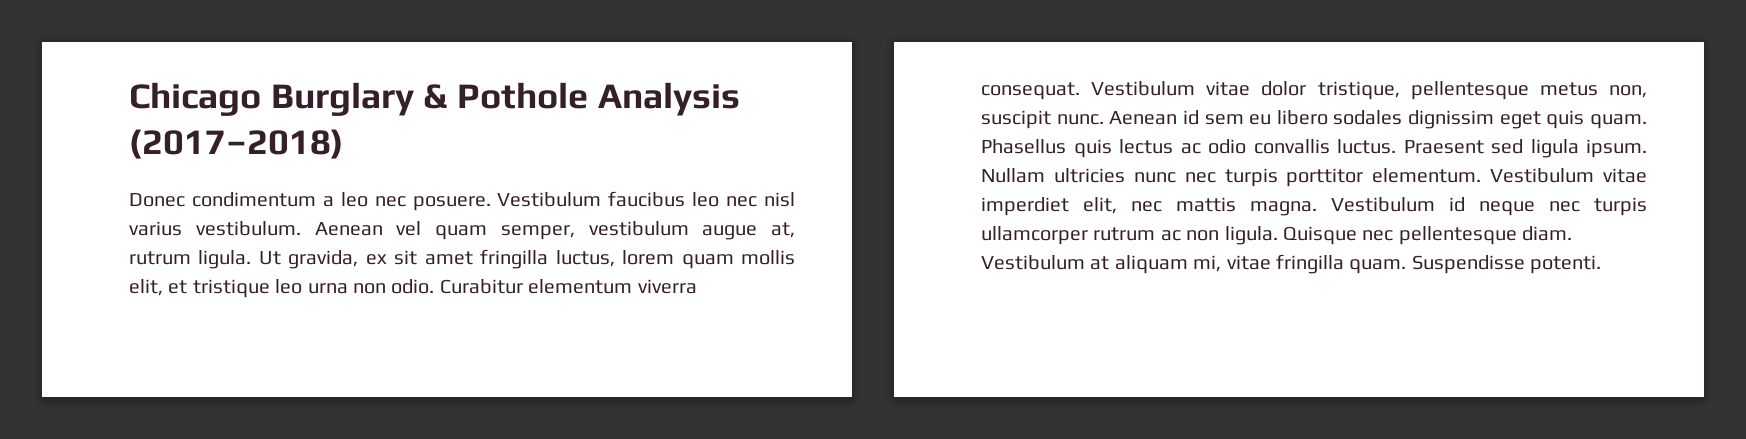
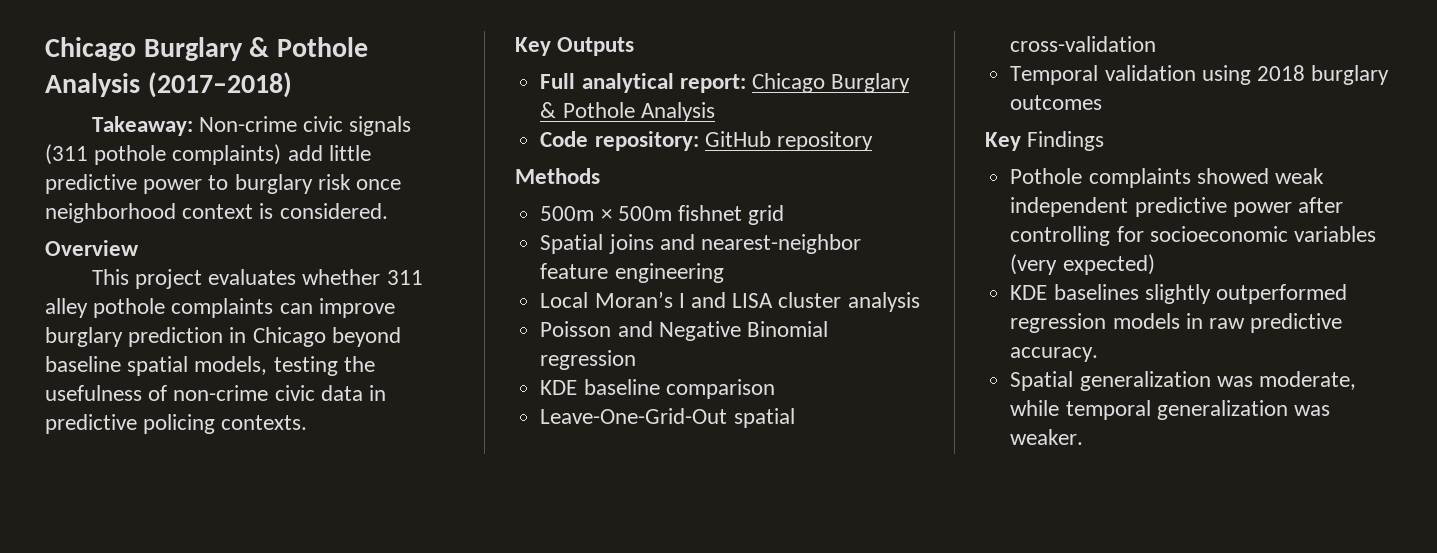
- Donec condimentum a leo nec posuere. Vestibulum faucibus leo nec nisl varius vestibulum. Aenean vel quam semper, vestibulum augue at, rutrum ligula. Ut gravida, ex sit amet fringilla luctus, lorem quam mollis elit, et tristique leo urna non odio. Curabitur elementum viverra consequat. Vestibulum vitae dolor tristique, pellentesque metus non, suscipit nunc. Aenean id sem eu libero sodales dignissim eget quis quam. Phasellus quis lectus ac odio convallis luctus. Praesent sed ligula ipsum. Nullam ultricies nunc nec turpis porttitor elementum. Vestibulum vitae imperdiet elit, nec mattis magna. Vestibulum id neque nec turpis ullamcorper rutrum ac non ligula. Quisque nec pellentesque diam. Vestibulum at aliquam mi, vitae fringilla quam. Suspendisse potenti.
+ Takeaway: Non-crime civic signals (311 pothole complaints) add little predictive power to burglary risk once neighborhood context is considered.
+ Overview
+ This project evaluates whether 311 alley pothole complaints can improve burglary prediction in Chicago beyond baseline spatial models, testing the usefulness of non-crime civic data in predictive policing contexts.
+ Key Outputs
+ Full analytical report: Chicago Burglary & Pothole Analysis
+ Code repository: GitHub repository
+ Methods
+ 500m × 500m fishnet grid
+ Spatial joins and nearest-neighbor feature engineering
+ Local Moran’s I and LISA cluster analysis
+ Poisson and Negative Binomial regression
+ KDE baseline comparison
+ Leave-One-Grid-Out spatial cross-validation
+ Temporal validation using 2018 burglary outcomes
+ Key Findings
+ Pothole complaints showed weak independent predictive power after controlling for socioeconomic variables (very expected)
+ KDE baselines slightly outperformed regression models in raw predictive accuracy.
+ Spatial generalization was moderate, while temporal generalization was weaker.

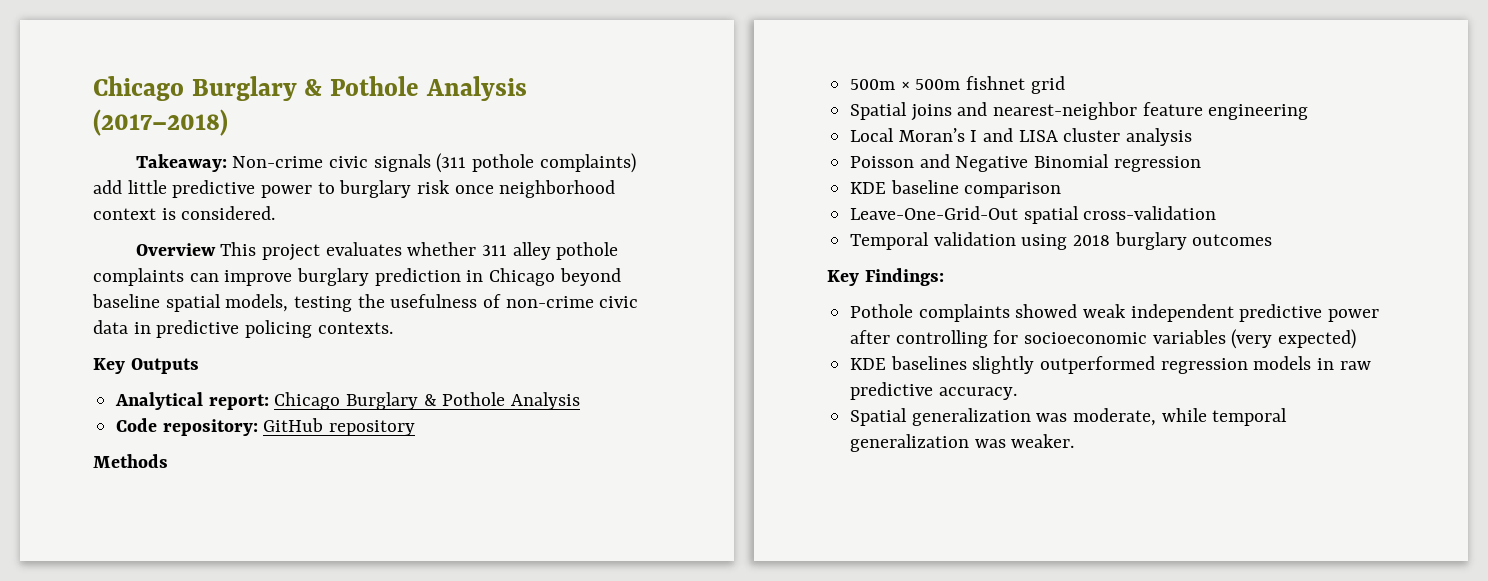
- Overview
- This project evaluates whether 311 alley pothole complaints can improve burglary prediction in Chicago beyond baseline spatial models, testing the usefulness of non-crime civic data in predictive policing contexts.
+ Overview This project evaluates whether 311 alley pothole complaints can improve burglary prediction in Chicago beyond baseline spatial models, testing the usefulness of non-crime civic data in predictive policing contexts.
- Full analytical report: Chicago Burglary & Pothole Analysis
+ Analytical report: Chicago Burglary & Pothole Analysis
- Key Findings
+ Key Findings:

